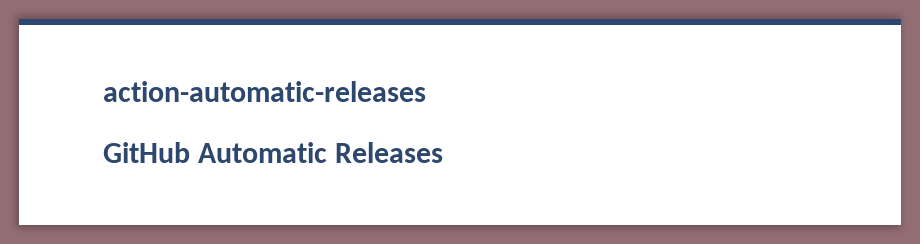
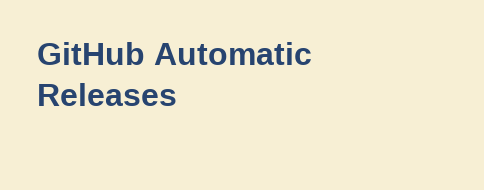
- action-automatic-releases

